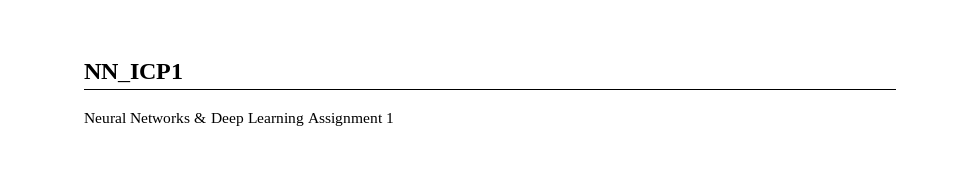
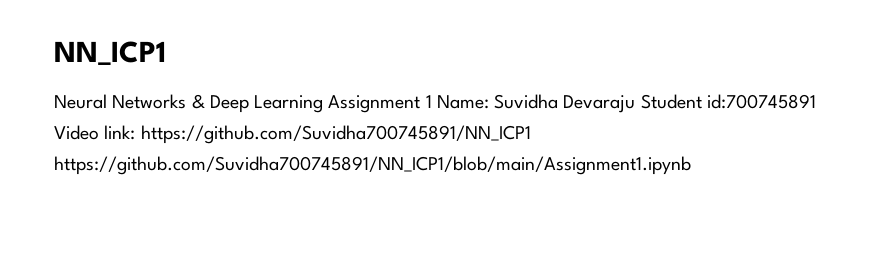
- Neural Networks & Deep Learning Assignment 1
+ Neural Networks & Deep Learning Assignment 1 Name: Suvidha Devaraju Student id:700745891 Video link: https://github.com/Suvidha700745891/NN_ICP1 https://github.com/Suvidha700745891/NN_ICP1/blob/main/Assignment1.ipynb

